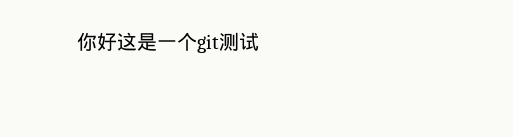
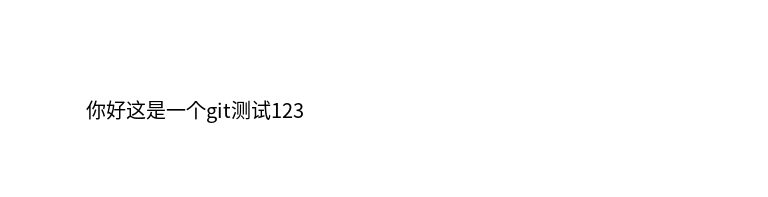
- 你好这是一个git测试
+ 你好这是一个git测试123

